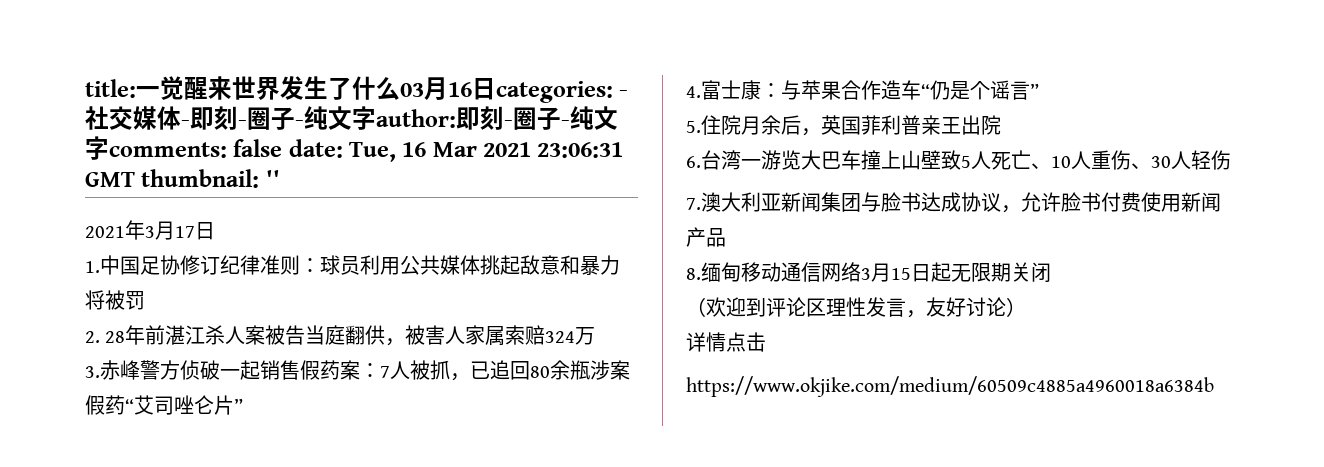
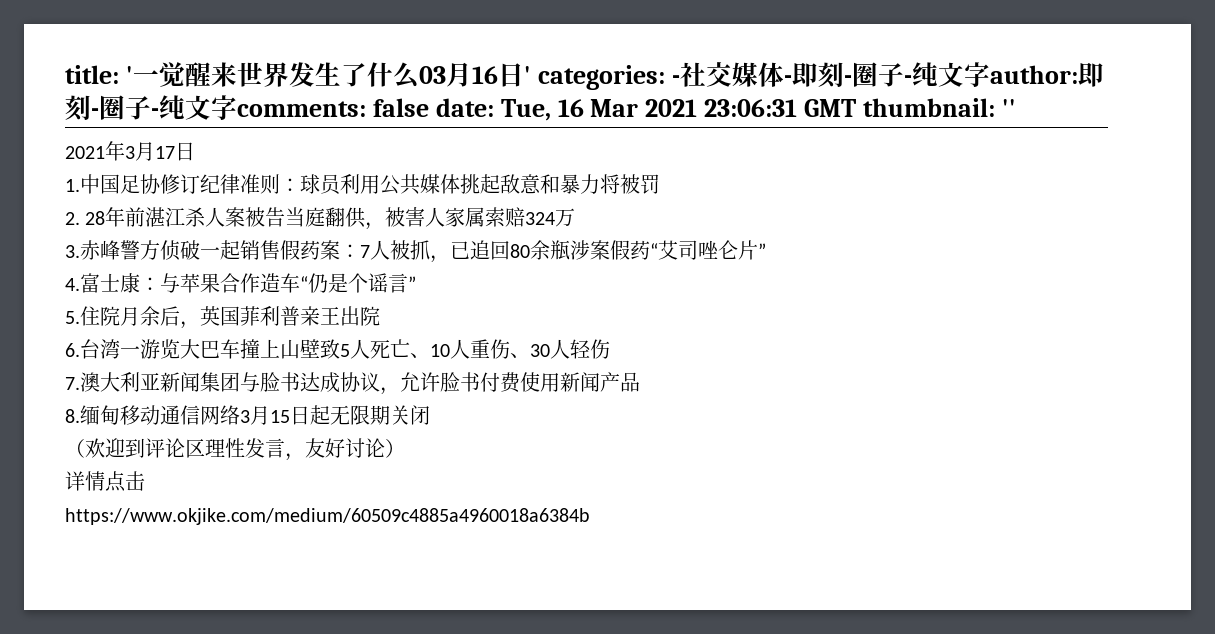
- title:一觉醒来世界发生了什么03月16日categories: -社交媒体-即刻-圈子-纯文字author:即刻-圈子-纯文字comments: false date: Tue, 16 Mar 2021 23:06:31 GMT thumbnail: ''
+ title: '一觉醒来世界发生了什么03月16日' categories: -社交媒体-即刻-圈子-纯文字author:即刻-圈子-纯文字comments: false date: Tue, 16 Mar 2021 23:06:31 GMT thumbnail: ''

